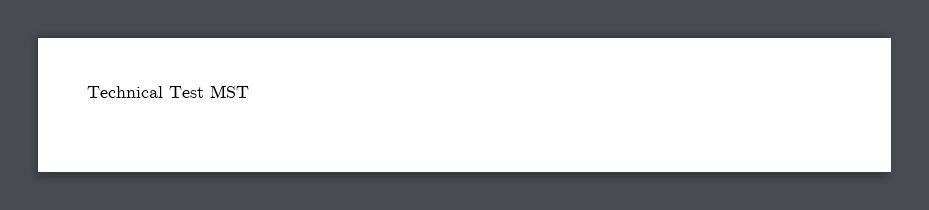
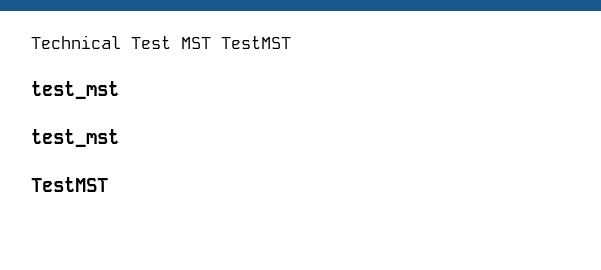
- Technical Test MST
+ Technical Test MST TestMST
+ test_mst
+ test_mst
+ TestMST

